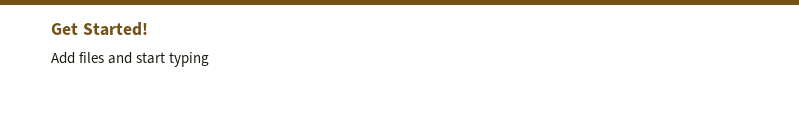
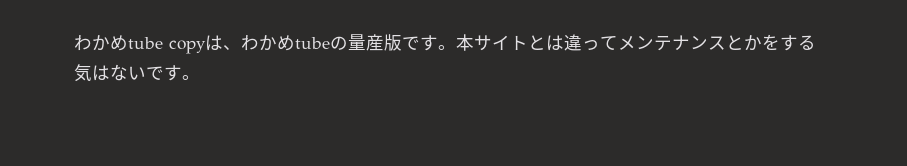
- Get Started!
- Add files and start typing
+ わかめtube copyは、わかめtubeの量産版です。本サイトとは違ってメンテナンスとかをする気はないです。

